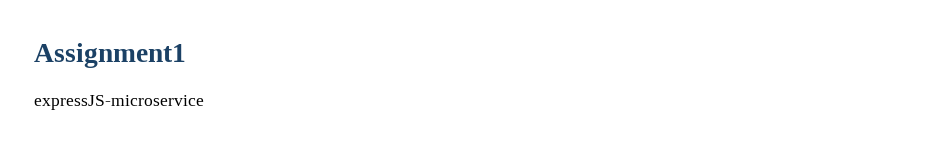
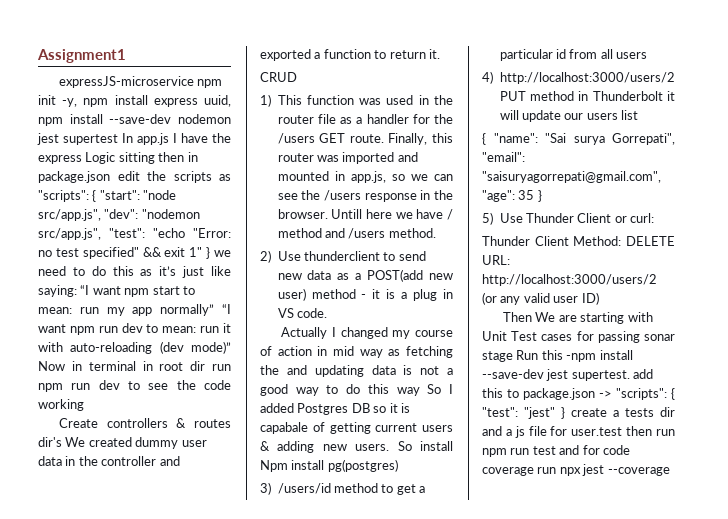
- expressJS-microservice
+ expressJS-microservice npm init -y, npm install express uuid, npm install --save-dev nodemon jest supertest In app.js I have the express Logic sitting then in package.json edit the scripts as "scripts": { "start": "node src/app.js", "dev": "nodemon src/app.js", "test": "echo "Error: no test specified" && exit 1" } we need to do this as it’s just like saying: “I want npm start to mean: run my app normally” “I want npm run dev to mean: run it with auto-reloading (dev mode)” Now in terminal in root dir run npm run dev to see the code working
+ Create controllers & routes dir's We created dummy user data in the controller and exported a function to return it.
+ CRUD
+ 1) This function was used in the router file as a handler for the /users GET route. Finally, this router was imported and mounted in app.js, so we can see the /users response in the browser. Untill here we have / method and /users method.
+ 2) Use thunderclient to send new data as a POST(add new user) method - it is a plug in VS code.
+ Actually I changed my course of action in mid way as fetching the and updating data is not a good way to do this way So I added Postgres DB so it is capabale of getting current users & adding new users. So install Npm install pg(postgres)
+ 3) /users/id method to get a particular id from all users
+ 4) http://localhost:3000/users/2 PUT method in Thunderbolt it will update our users list
+ { "name": "Sai surya Gorrepati", "email": "saisuryagorrepati@gmail.com", "age": 35 }
+ 5) Use Thunder Client or curl:
+ Thunder Client Method: DELETE URL: http://localhost:3000/users/2 (or any valid user ID)
+ Then We are starting with Unit Test cases for passing sonar stage Run this -npm install --save-dev jest supertest. add this to package.json -> "scripts": { "test": "jest" } create a tests dir and a js file for user.test then run npm run test and for code coverage run npx jest --coverage

